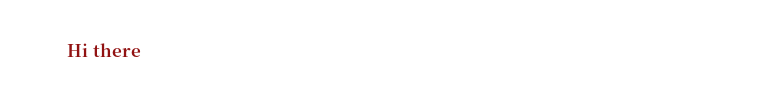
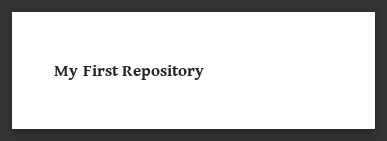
- Hi there
+ My First Repository

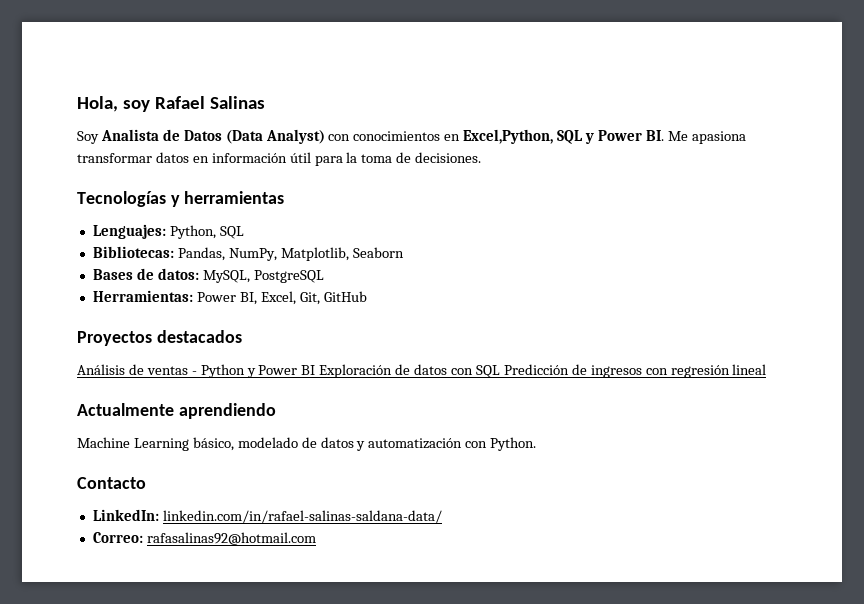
- My First Repository
+ Hola, soy Rafael Salinas
+ Soy Analista de Datos (Data Analyst) con conocimientos en Excel,Python, SQL y Power BI. Me apasiona transformar datos en información útil para la toma de decisiones.
+ Tecnologías y herramientas
+ Lenguajes: Python, SQL
+ Bibliotecas: Pandas, NumPy, Matplotlib, Seaborn
+ Bases de datos: MySQL, PostgreSQL
+ Herramientas: Power BI, Excel, Git, GitHub
+ Proyectos destacados
+ Análisis de ventas - Python y Power BI Exploración de datos con SQL Predicción de ingresos con regresión lineal
+ Actualmente aprendiendo
+ Machine Learning básico, modelado de datos y automatización con Python.
+ Contacto
+ LinkedIn: linkedin.com/in/rafael-salinas-saldana-data/
+ Correo: rafasalinas92@hotmail.com

